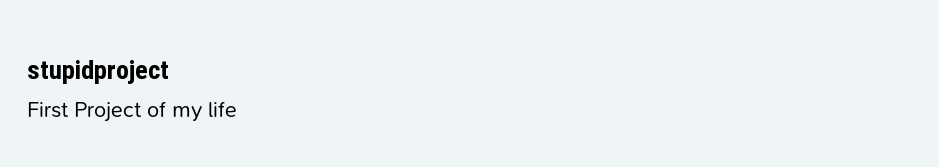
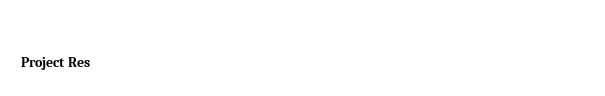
- stupidproject
- First Project of my life
+ Project Res

